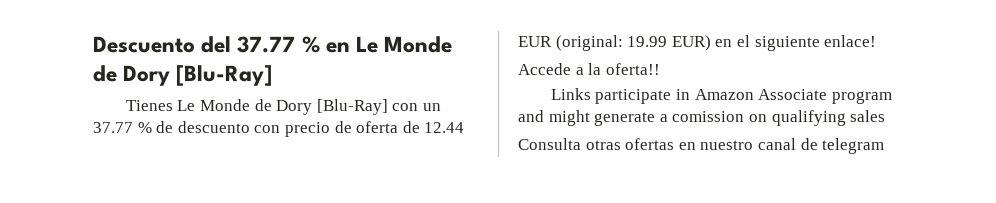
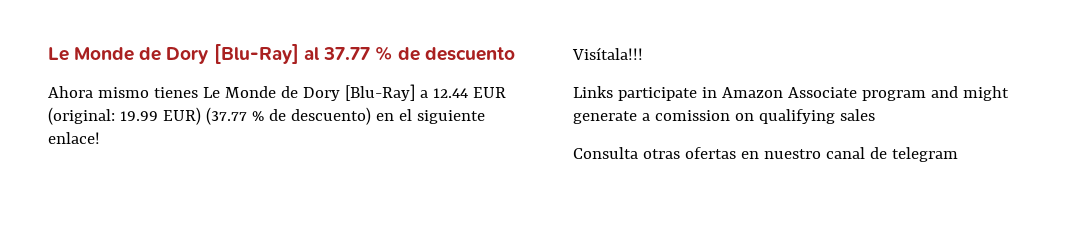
- Descuento del 37.77 % en Le Monde de Dory [Blu-Ray]
- Tienes Le Monde de Dory [Blu-Ray] con un 37.77 % de descuento con precio de oferta de 12.44 EUR (original: 19.99 EUR) en el siguiente enlace!
+ Le Monde de Dory [Blu-Ray] al 37.77 % de descuento
+ Ahora mismo tienes Le Monde de Dory [Blu-Ray] a 12.44 EUR (original: 19.99 EUR) (37.77 % de descuento) en el siguiente enlace!
- Accede a la oferta!!
+ Visítala!!!

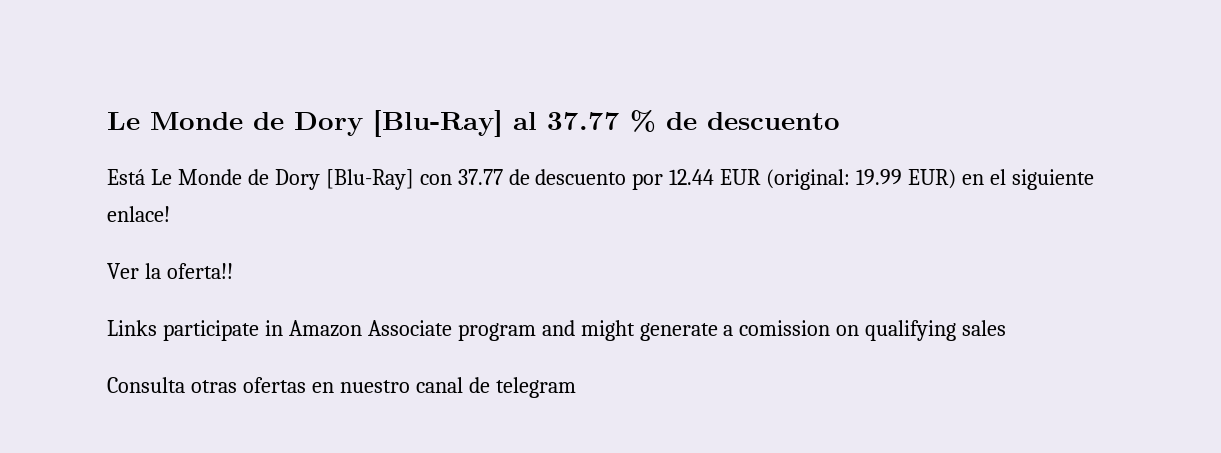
- Ahora mismo tienes Le Monde de Dory [Blu-Ray] a 12.44 EUR (original: 19.99 EUR) (37.77 % de descuento) en el siguiente enlace!
+ Está Le Monde de Dory [Blu-Ray] con 37.77 de descuento por 12.44 EUR (original: 19.99 EUR) en el siguiente enlace!
- Visítala!!!
+ Ver la oferta!!

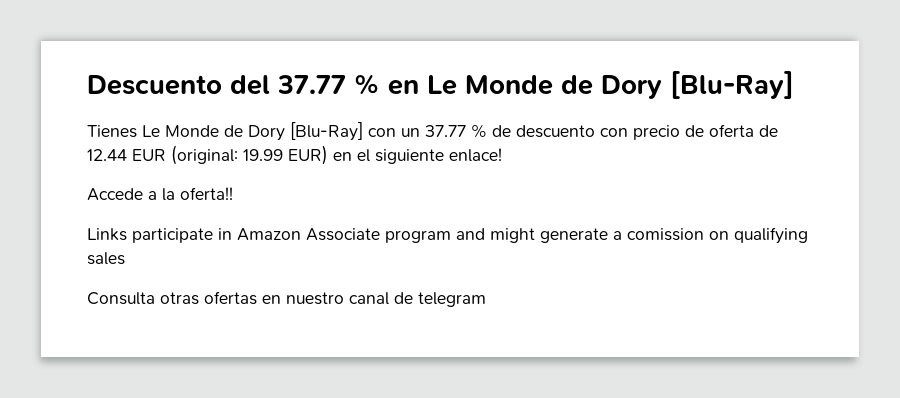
- Le Monde de Dory [Blu-Ray] al 37.77 % de descuento
- Está Le Monde de Dory [Blu-Ray] con 37.77 de descuento por 12.44 EUR (original: 19.99 EUR) en el siguiente enlace!
+ Descuento del 37.77 % en Le Monde de Dory [Blu-Ray]
+ Tienes Le Monde de Dory [Blu-Ray] con un 37.77 % de descuento con precio de oferta de 12.44 EUR (original: 19.99 EUR) en el siguiente enlace!
- Ver la oferta!!
+ Accede a la oferta!!

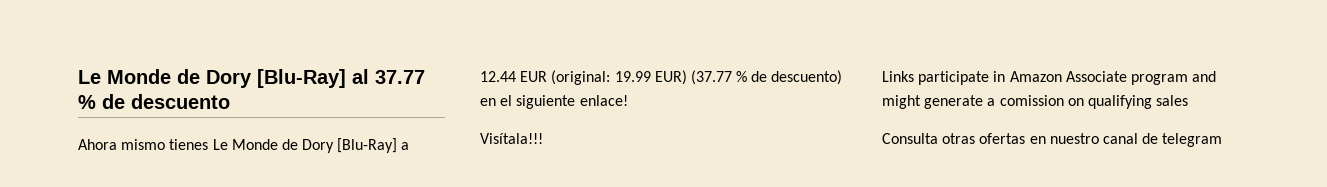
- Descuento del 37.77 % en Le Monde de Dory [Blu-Ray]
- Tienes Le Monde de Dory [Blu-Ray] con un 37.77 % de descuento con precio de oferta de 12.44 EUR (original: 19.99 EUR) en el siguiente enlace!
+ Le Monde de Dory [Blu-Ray] al 37.77 % de descuento
+ Ahora mismo tienes Le Monde de Dory [Blu-Ray] a 12.44 EUR (original: 19.99 EUR) (37.77 % de descuento) en el siguiente enlace!
- Accede a la oferta!!
+ Visítala!!!

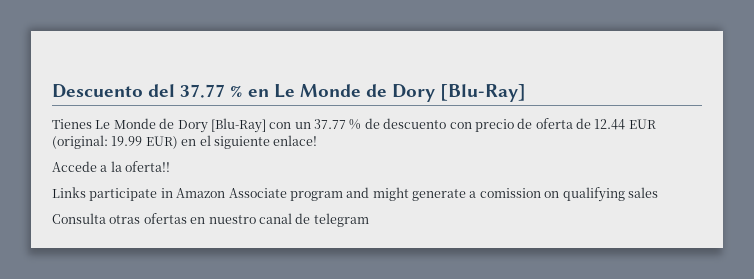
- Le Monde de Dory [Blu-Ray] al 37.77 % de descuento
- Ahora mismo tienes Le Monde de Dory [Blu-Ray] a 12.44 EUR (original: 19.99 EUR) (37.77 % de descuento) en el siguiente enlace!
+ Descuento del 37.77 % en Le Monde de Dory [Blu-Ray]
+ Tienes Le Monde de Dory [Blu-Ray] con un 37.77 % de descuento con precio de oferta de 12.44 EUR (original: 19.99 EUR) en el siguiente enlace!
- Visítala!!!
+ Accede a la oferta!!

